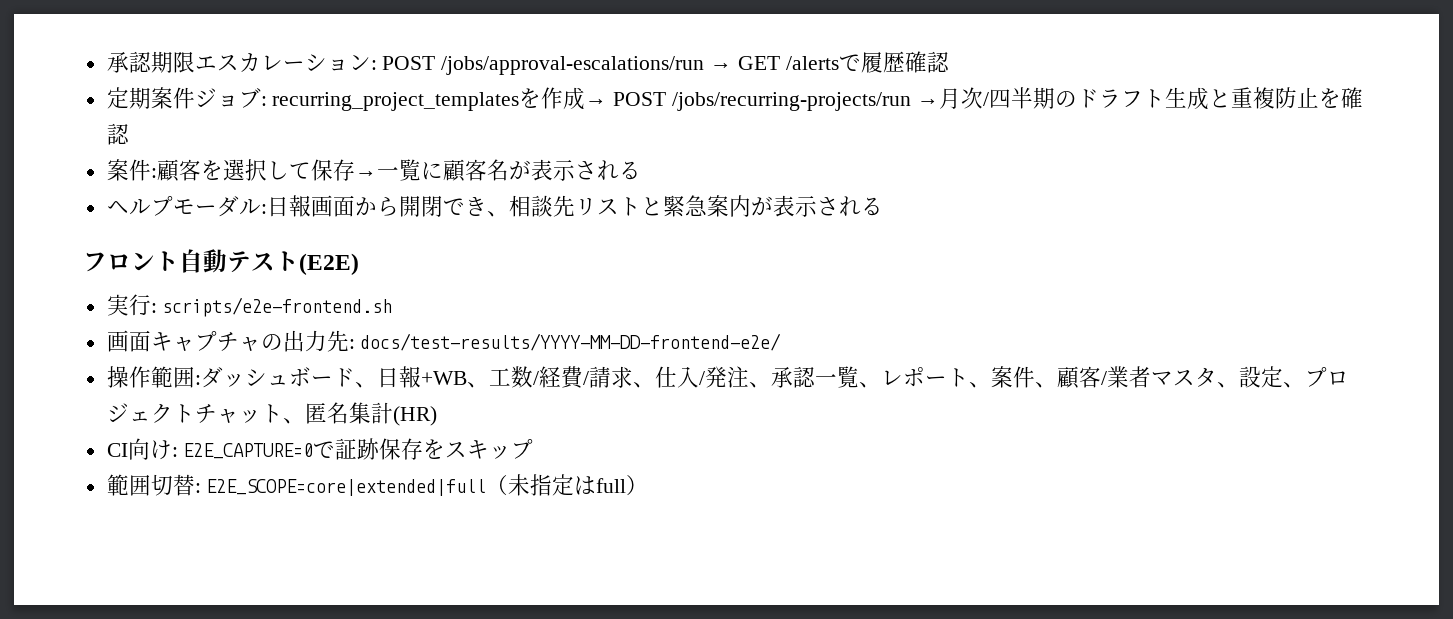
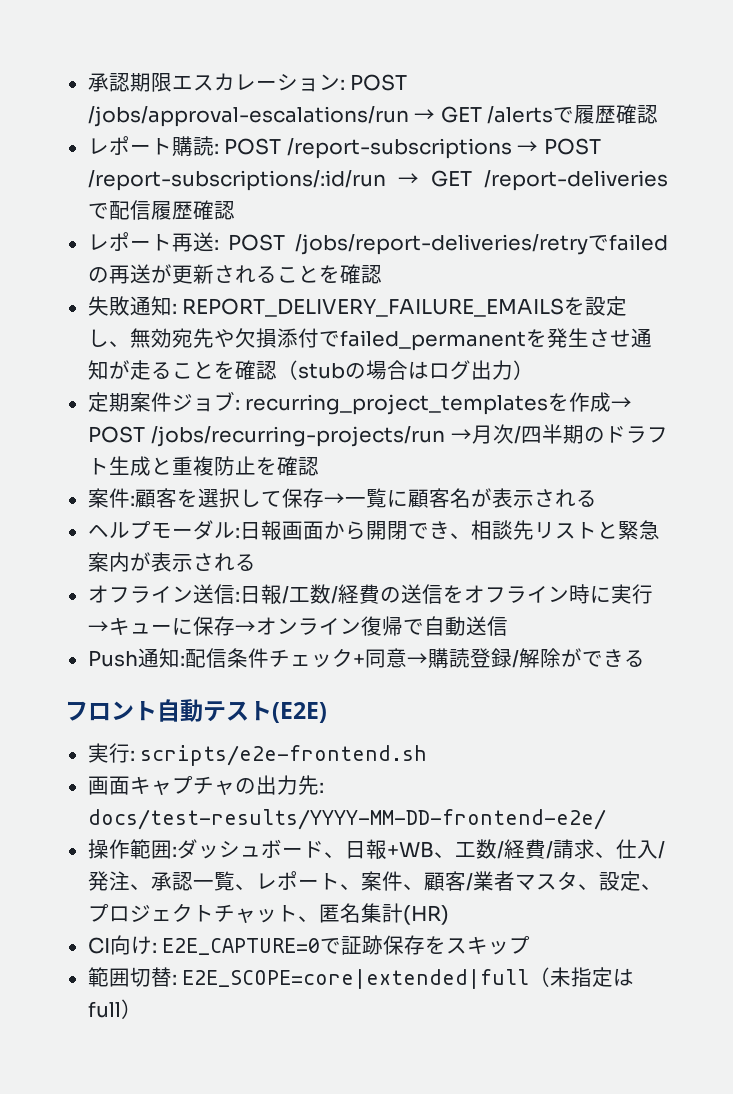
+ レポート購読: POST /report-subscriptions → POST /report-subscriptions/:id/run → GET /report-deliveriesで配信履歴確認
+ レポート再送: POST /jobs/report-deliveries/retryでfailedの再送が更新されることを確認
+ 失敗通知: REPORT_DELIVERY_FAILURE_EMAILSを設定し、無効宛先や欠損添付でfailed_permanentを発生させ通知が走ることを確認（stubの場合はログ出力）
+ オフライン送信:日報/工数/経費の送信をオフライン時に実行→キューに保存→オンライン復帰で自動送信
+ Push通知:配信条件チェック+同意→購読登録/解除ができる

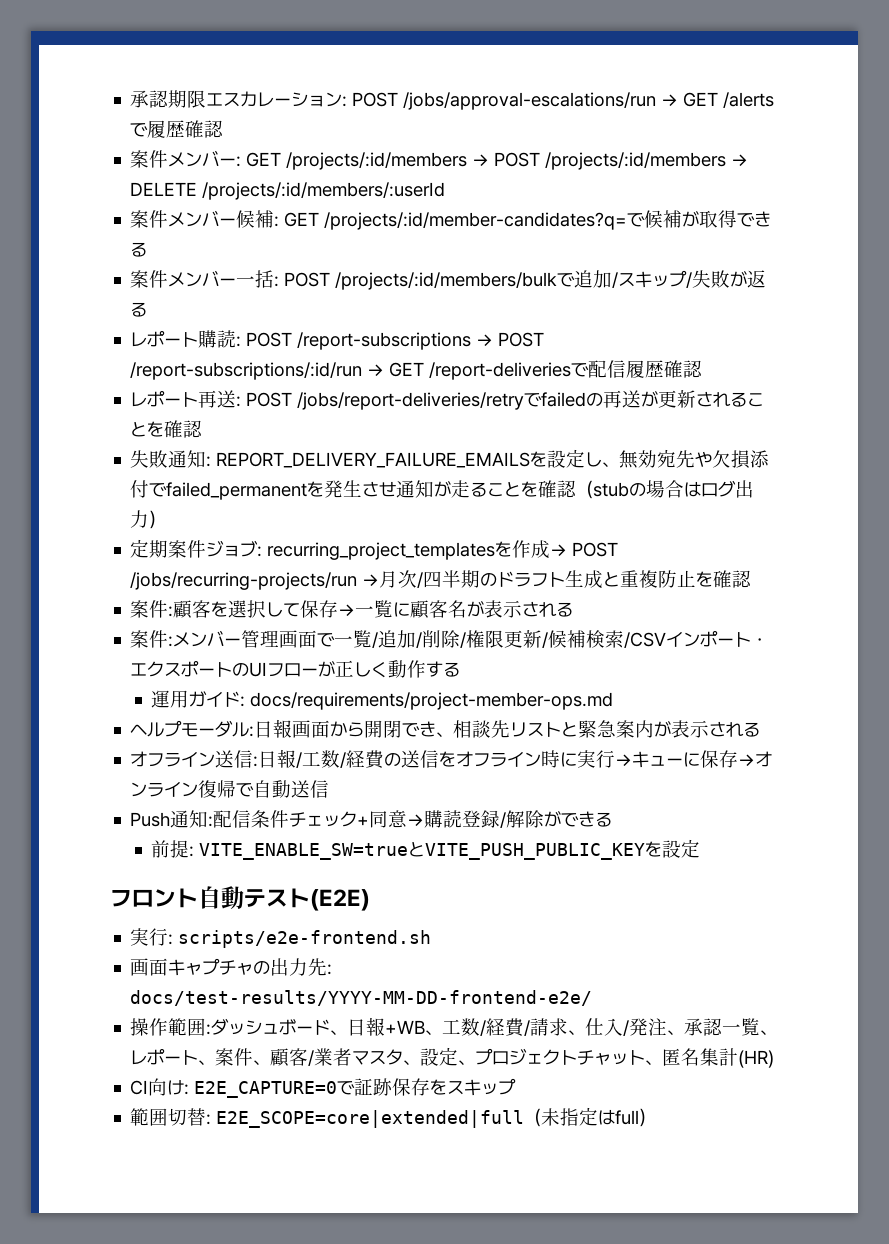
+ 案件メンバー: GET /projects/:id/members → POST /projects/:id/members → DELETE /projects/:id/members/:userId
+ 案件メンバー候補: GET /projects/:id/member-candidates?q=で候補が取得できる
+ 案件メンバー一括: POST /projects/:id/members/bulkで追加/スキップ/失敗が返る
+ 案件:メンバー管理画面で一覧/追加/削除/権限更新/候補検索/CSVインポート・エクスポートのUIフローが正しく動作する
+ 運用ガイド: docs/requirements/project-member-ops.md
+ 前提: VITE_ENABLE_SW=trueとVITE_PUSH_PUBLIC_KEYを設定

